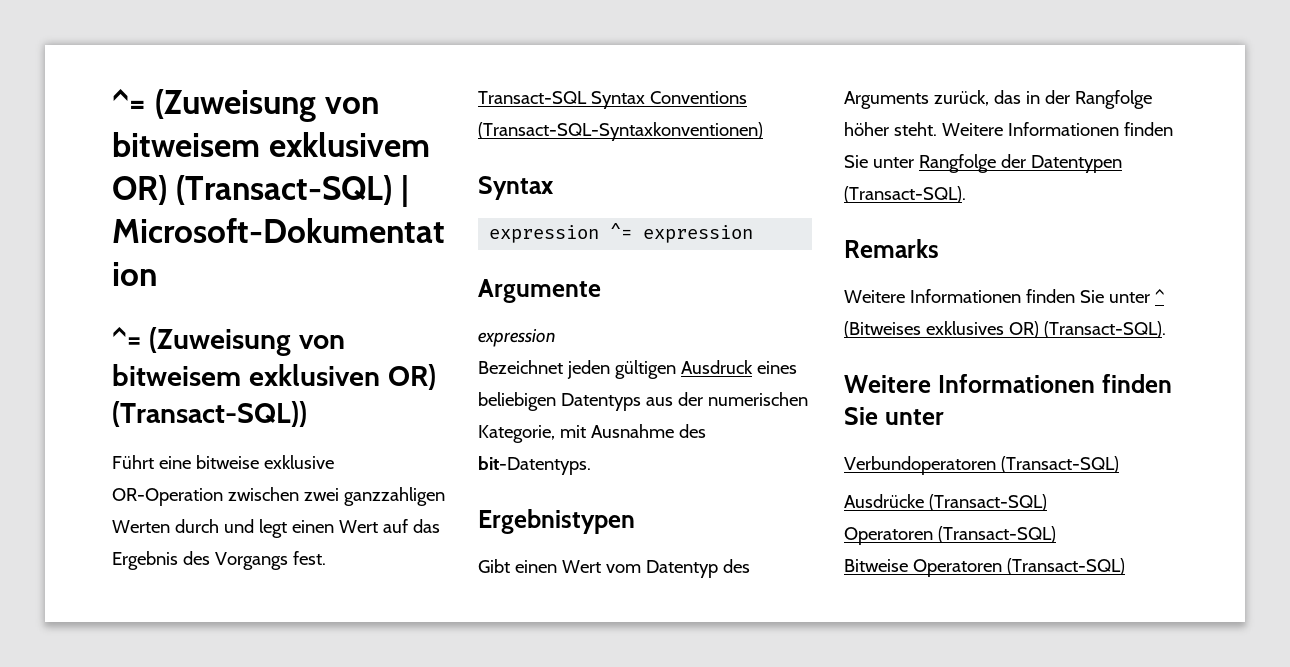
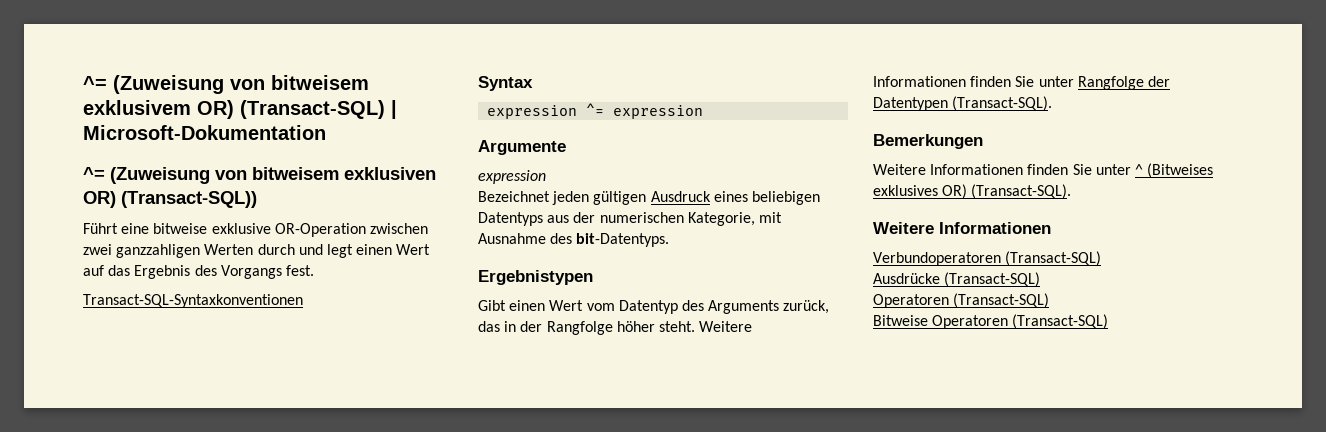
- Transact-SQL Syntax Conventions (Transact-SQL-Syntaxkonventionen)
+ Transact-SQL-Syntaxkonventionen
- Remarks
+ Bemerkungen
  Weitere Informationen finden Sie unter ^ (Bitweises exklusives OR) (Transact-SQL).
- Weitere Informationen finden Sie unter
+ Weitere Informationen

